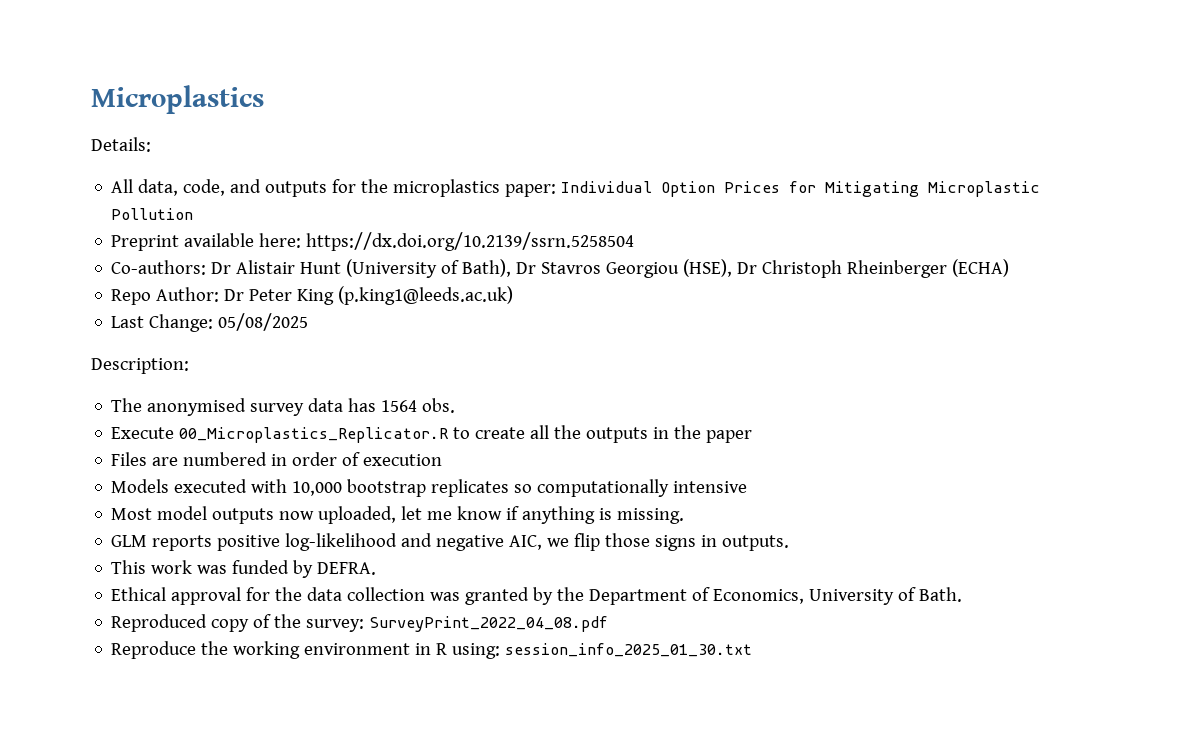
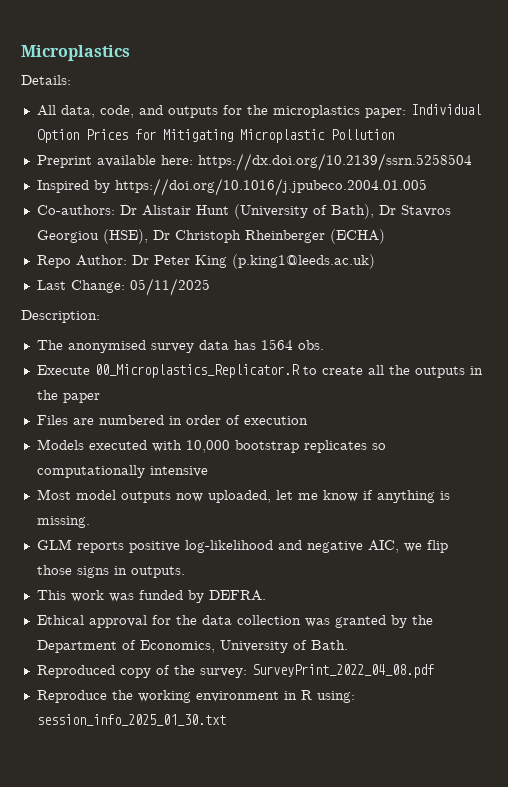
+ Inspired by https://doi.org/10.1016/j.jpubeco.2004.01.005
- Last Change: 05/08/2025
+ Last Change: 05/11/2025

